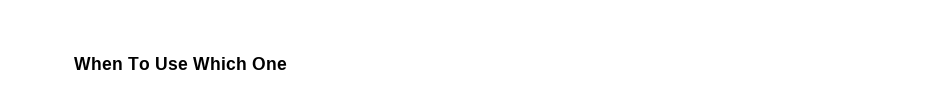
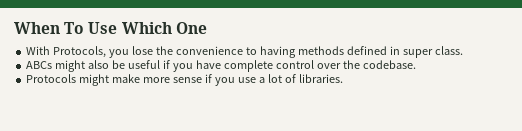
+ With Protocols, you lose the convenience to having methods defined in super class.
+ ABCs might also be useful if you have complete control over the codebase.
+ Protocols might make more sense if you use a lot of libraries.

